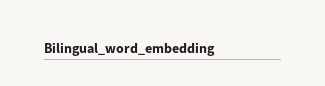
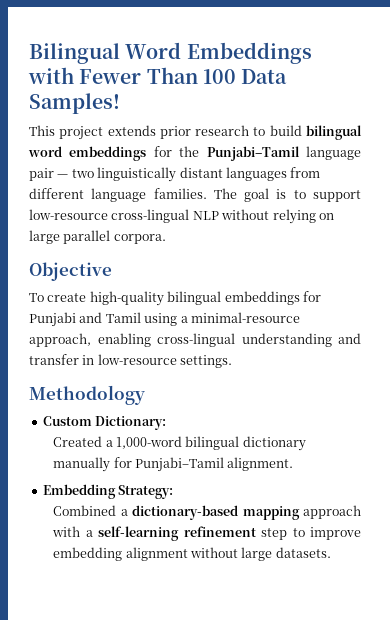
- Bilingual_word_embedding
+ Bilingual Word Embeddings with Fewer Than 100 Data Samples!
+ This project extends prior research to build bilingual word embeddings for the Punjabi–Tamil language pair — two linguistically distant languages from different language families. The goal is to support low-resource cross-lingual NLP without relying on large parallel corpora.
+ Objective
+ To create high-quality bilingual embeddings for Punjabi and Tamil using a minimal-resource approach, enabling cross-lingual understanding and transfer in low-resource settings.
+ Methodology
+ Custom Dictionary:
+ Created a 1,000-word bilingual dictionary manually for Punjabi–Tamil alignment.
+ Embedding Strategy:
+ Combined a dictionary-based mapping approach with a self-learning refinement step to improve embedding alignment without large datasets.

